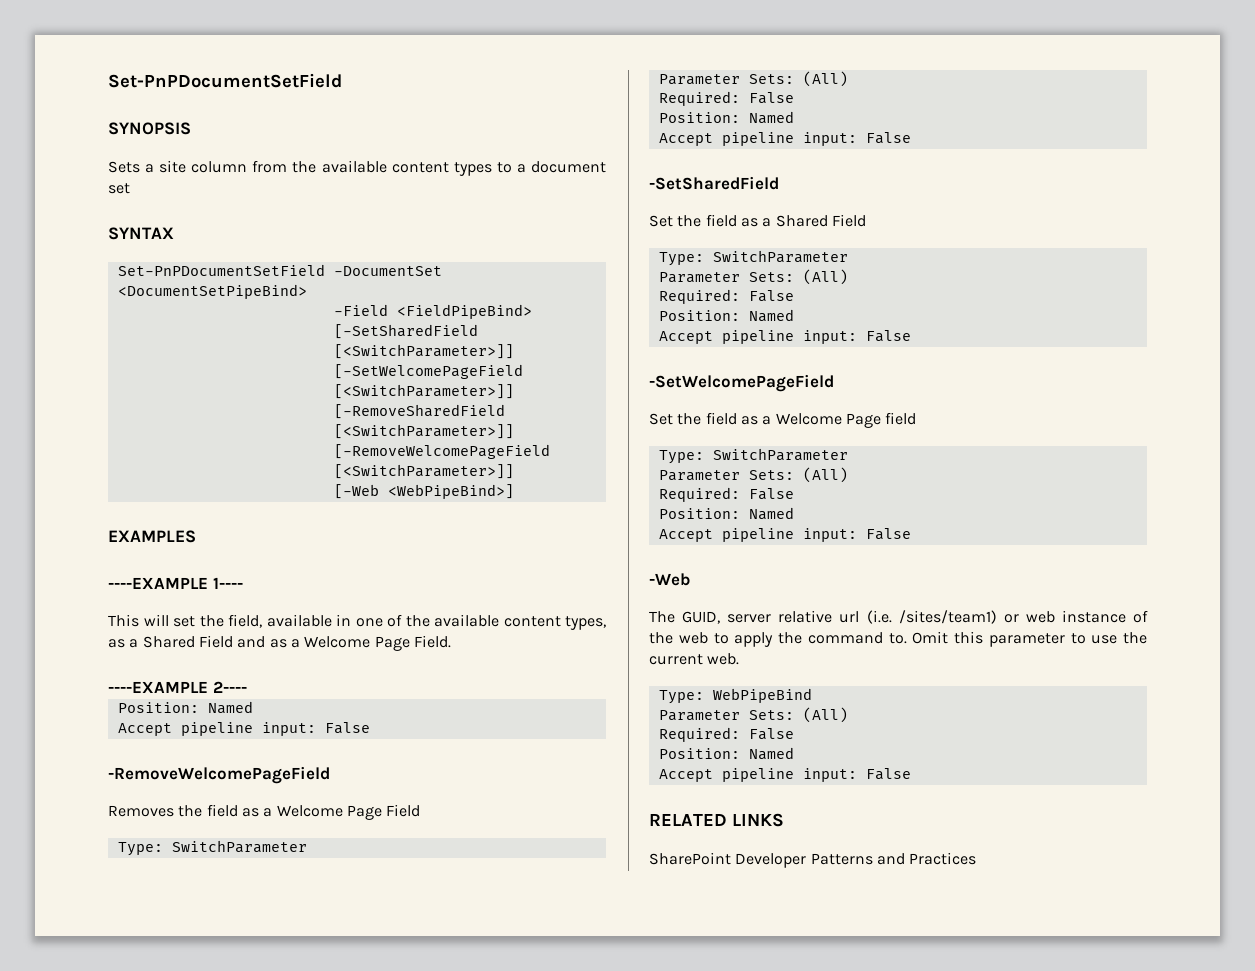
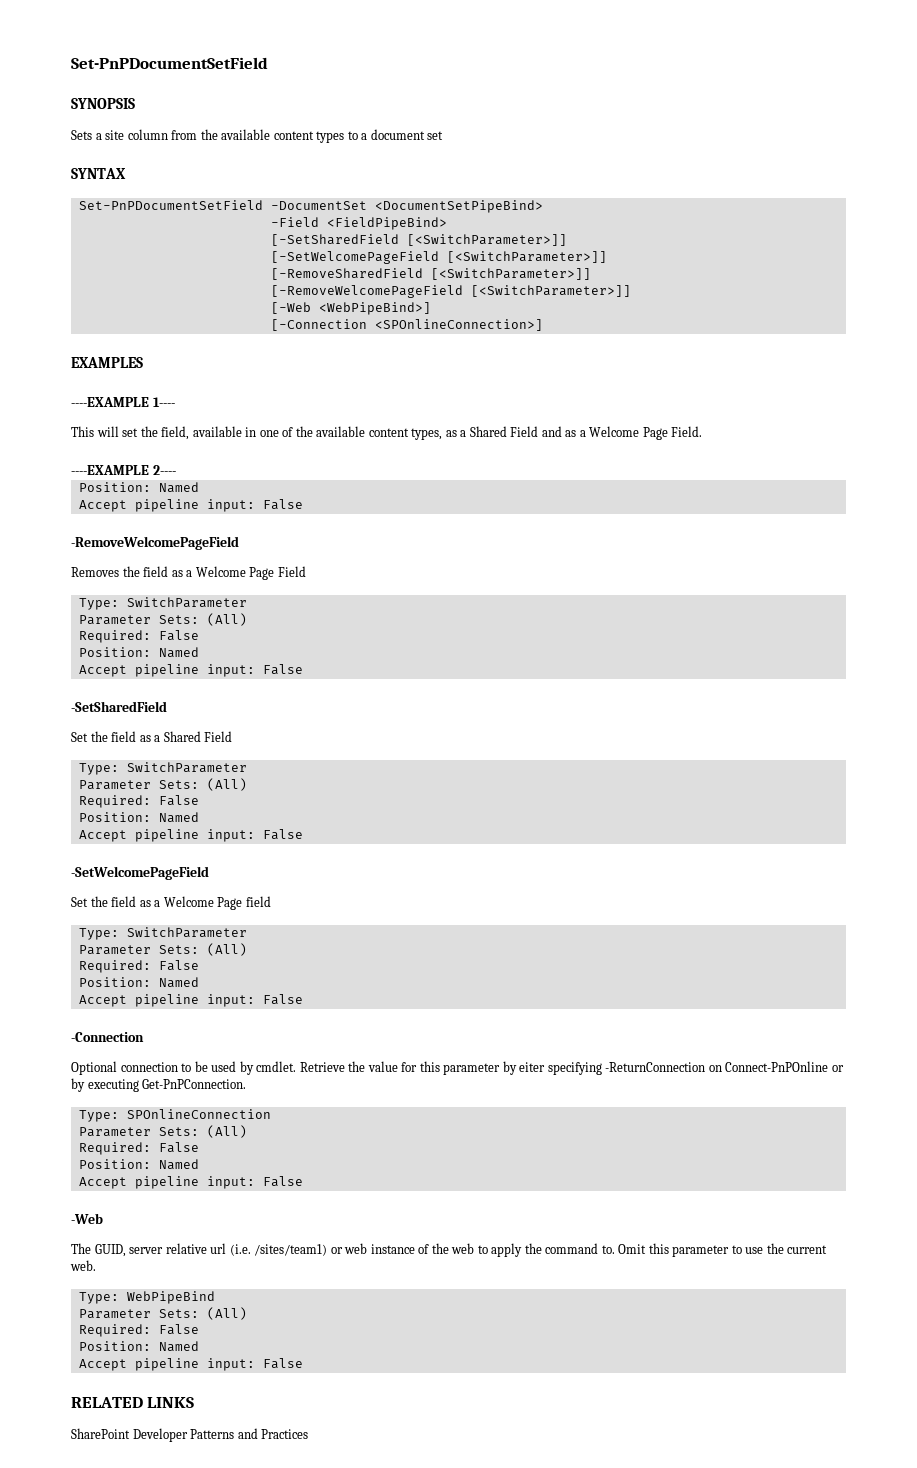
+ [-Connection <SPOnlineConnection>]
+ -Connection
+ Optional connection to be used by cmdlet. Retrieve the value for this parameter by eiter specifying -ReturnConnection on Connect-PnPOnline or by executing Get-PnPConnection.
+ Type: SPOnlineConnection
+ Parameter Sets: (All)
+ Required: False
+ Position: Named
+ Accept pipeline input: False

